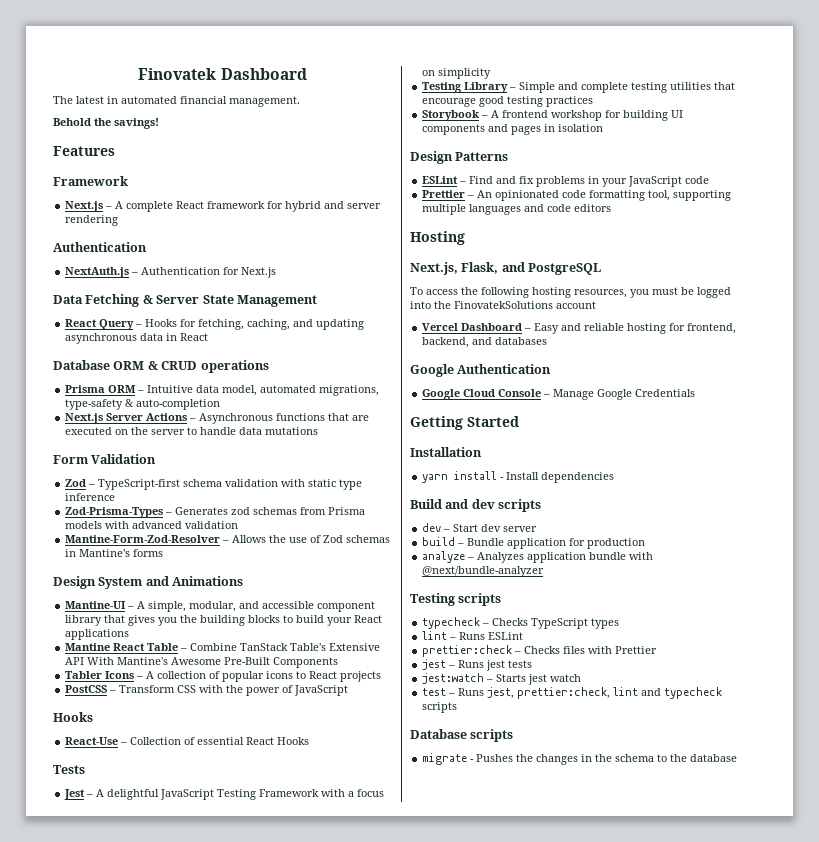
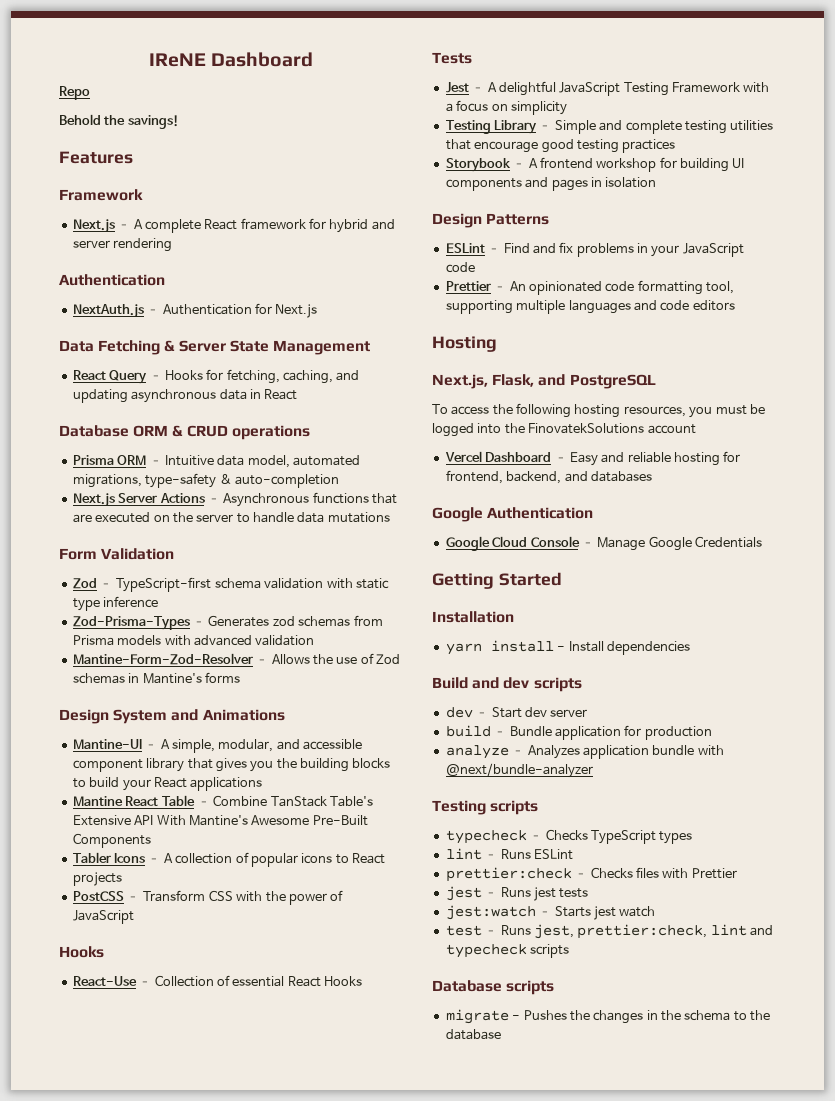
- Finovatek Dashboard
+ IReNE Dashboard
- The latest in automated financial management.
+ Repo

